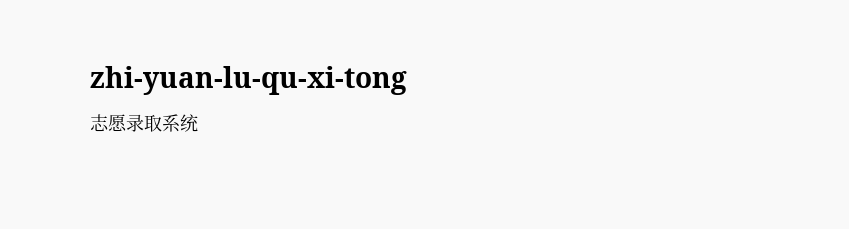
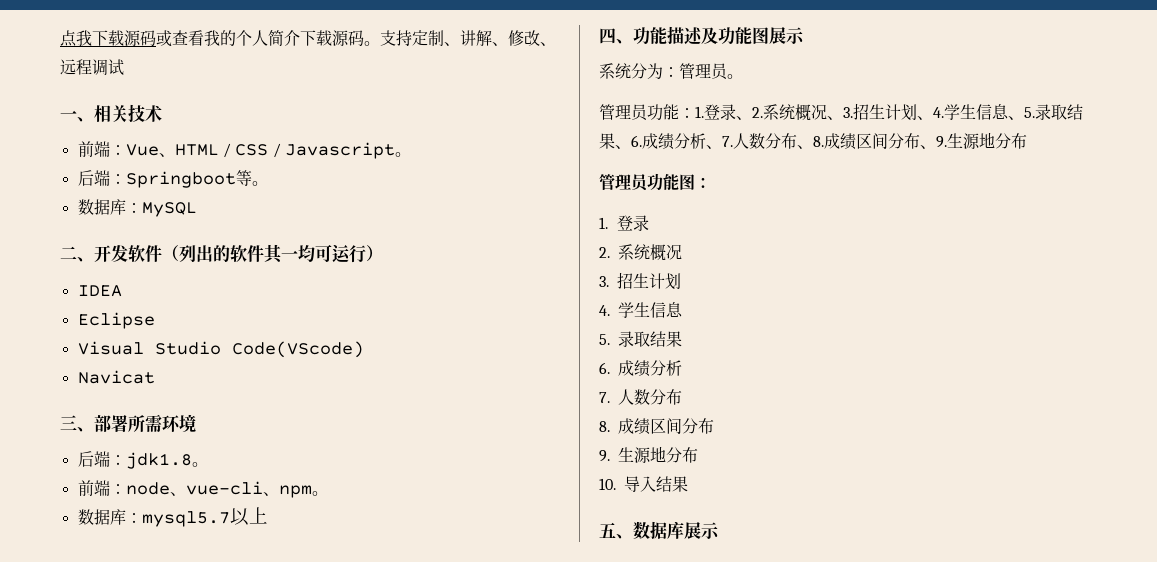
- zhi-yuan-lu-qu-xi-tong
- 志愿录取系统
+ 点我下载源码或查看我的个人简介下载源码。支持定制、讲解、修改、远程调试
+ 一、相关技术
+ 前端：Vue、HTML / CSS / Javascript。
+ 后端：Springboot等。
+ 数据库：MySQL
+ 二、开发软件（列出的软件其一均可运行）
+ IDEA
+ Eclipse
+ Visual Studio Code(VScode)
+ Navicat
+ 三、部署所需环境
+ 后端：jdk1.8。
+ 前端：node、vue-cli、npm。
+ 数据库：mysql5.7以上
+ 四、功能描述及功能图展示
+ 系统分为：管理员。
+ 管理员功能：1.登录、2.系统概况、3.招生计划、4.学生信息、5.录取结果、6.成绩分析、7.人数分布、8.成绩区间分布、9.生源地分布
+ 管理员功能图：
+ 1.登录
+ 2.系统概况
+ 3.招生计划
+ 4.学生信息
+ 5.录取结果
+ 6.成绩分析
+ 7.人数分布
+ 8.成绩区间分布
+ 9.生源地分布
+ 10.导入结果
+ 五、数据库展示

